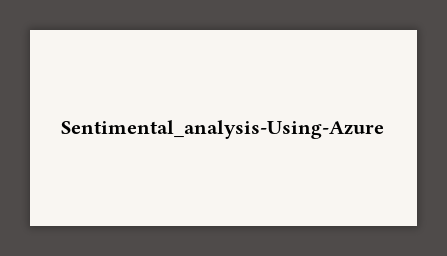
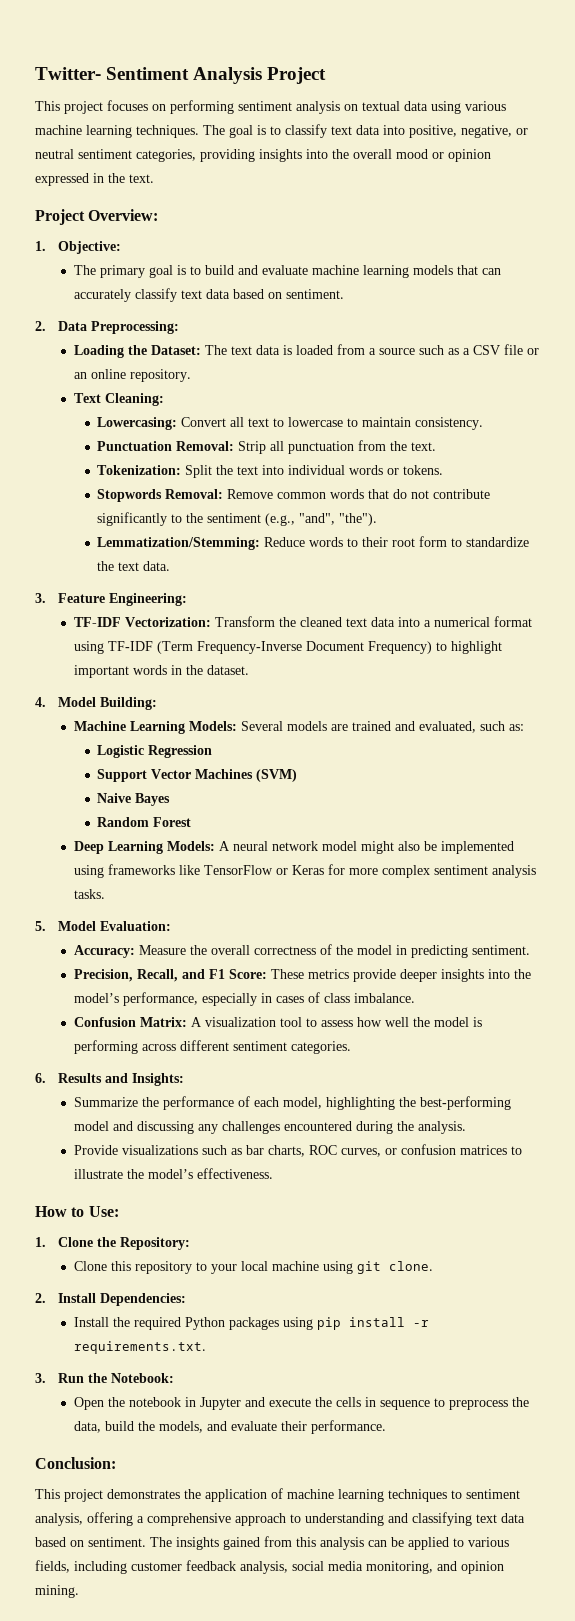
- Sentimental_analysis-Using-Azure
+ Twitter- Sentiment Analysis Project
+ This project focuses on performing sentiment analysis on textual data using various machine learning techniques. The goal is to classify text data into positive, negative, or neutral sentiment categories, providing insights into the overall mood or opinion expressed in the text.
+ Project Overview:
+ 1. Objective:
+ The primary goal is to build and evaluate machine learning models that can accurately classify text data based on sentiment.
+ 2. Data Preprocessing:
+ Loading the Dataset: The text data is loaded from a source such as a CSV file or an online repository.
+ Text Cleaning:
+ Lowercasing: Convert all text to lowercase to maintain consistency.
+ Punctuation Removal: Strip all punctuation from the text.
+ Tokenization: Split the text into individual words or tokens.
+ Stopwords Removal: Remove common words that do not contribute significantly to the sentiment (e.g., "and", "the").
+ Lemmatization/Stemming: Reduce words to their root form to standardize the text data.
+ 3. Feature Engineering:
+ TF-IDF Vectorization: Transform the cleaned text data into a numerical format using TF-IDF (Term Frequency-Inverse Document Frequency) to highlight important words in the dataset.
+ 4. Model Building:
+ Machine Learning Models: Several models are trained and evaluated, such as:
+ Logistic Regression
+ Support Vector Machines (SVM)
+ Naive Bayes
+ Random Forest
+ Deep Learning Models: A neural network model might also be implemented using frameworks like TensorFlow or Keras for more complex sentiment analysis tasks.
+ 5. Model Evaluation:
+ Accuracy: Measure the overall correctness of the model in predicting sentiment.
+ Precision, Recall, and F1 Score: These metrics provide deeper insights into the model’s performance, especially in cases of class imbalance.
+ Confusion Matrix: A visualization tool to assess how well the model is performing across different sentiment categories.
+ 6. Results and Insights:
+ Summarize the performance of each model, highlighting the best-performing model and discussing any challenges encountered during the analysis.
+ Provide visualizations such as bar charts, ROC curves, or confusion matrices to illustrate the model’s effectiveness.
+ How to Use:
+ 1. Clone the Repository:
+ Clone this repository to your local machine using git clone.
+ 2. Install Dependencies:
+ Install the required Python packages using pip install -r requirements.txt.
+ 3. Run the Notebook:
+ Open the notebook in Jupyter and execute the cells in sequence to preprocess the data, build the models, and evaluate their performance.
+ Conclusion:
+ This project demonstrates the application of machine learning techniques to sentiment analysis, offering a comprehensive approach to understanding and classifying text data based on sentiment. The insights gained from this analysis can be applied to various fields, including customer feedback analysis, social media monitoring, and opinion mining.

